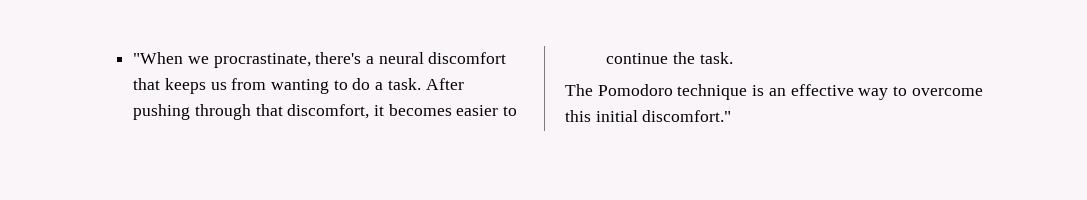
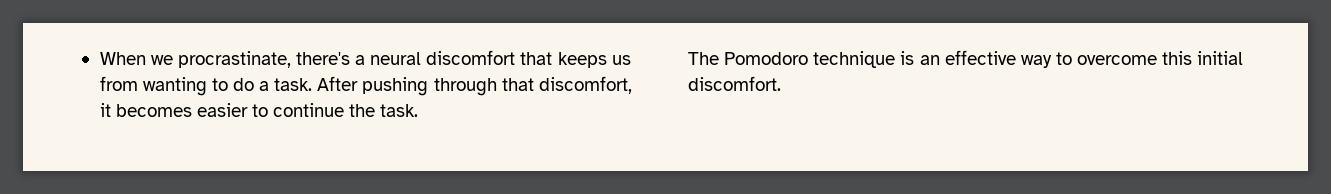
- "When we procrastinate, there's a neural discomfort that keeps us from wanting to do a task.
+ When we procrastinate, there's a neural discomfort that keeps us from wanting to do a task.
- The Pomodoro technique is an effective way to overcome this initial discomfort."
+ The Pomodoro technique is an effective way to overcome this initial discomfort.

